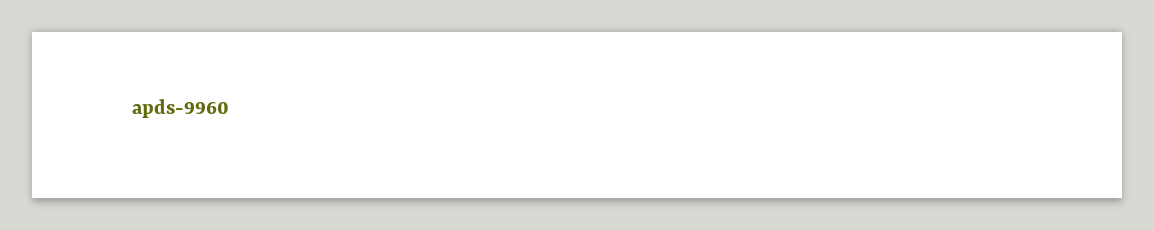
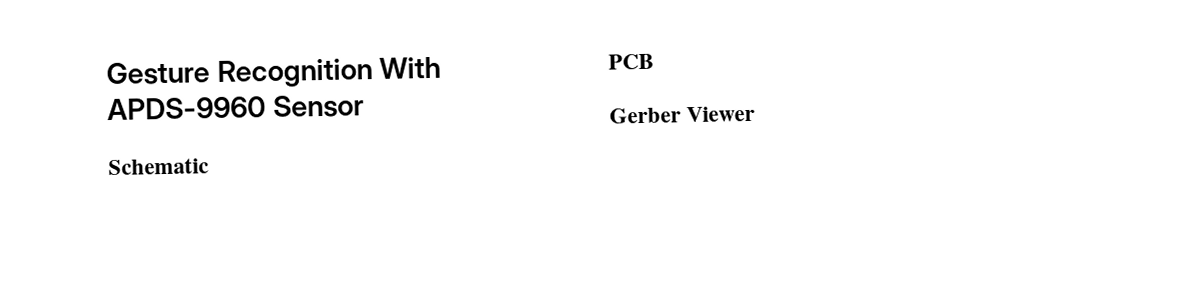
- apds-9960
+ Gesture Recognition With APDS-9960 Sensor
+ Schematic
+ PCB
+ Gerber Viewer

